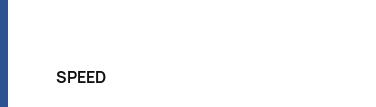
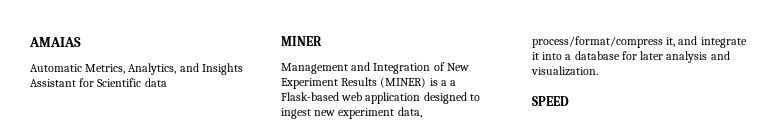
+ AMAIAS
+ Automatic Metrics, Analytics, and Insights Assistant for Scientific data
+ MINER
+ Management and Integration of New Experiment Results (MINER) is a a Flask-based web application designed to ingest new experiment data, process/format/compress it, and integrate it into a database for later analysis and visualization.

